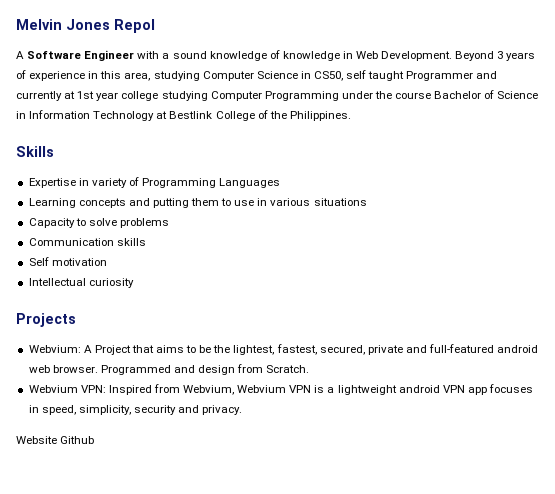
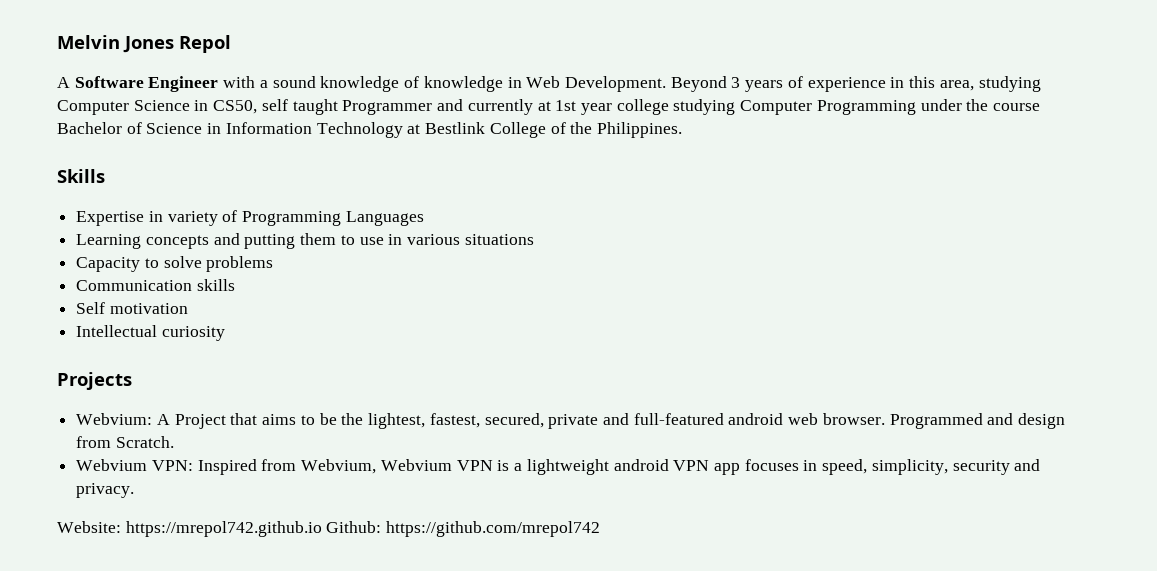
- Website Github
+ Website: https://mrepol742.github.io Github: https://github.com/mrepol742

